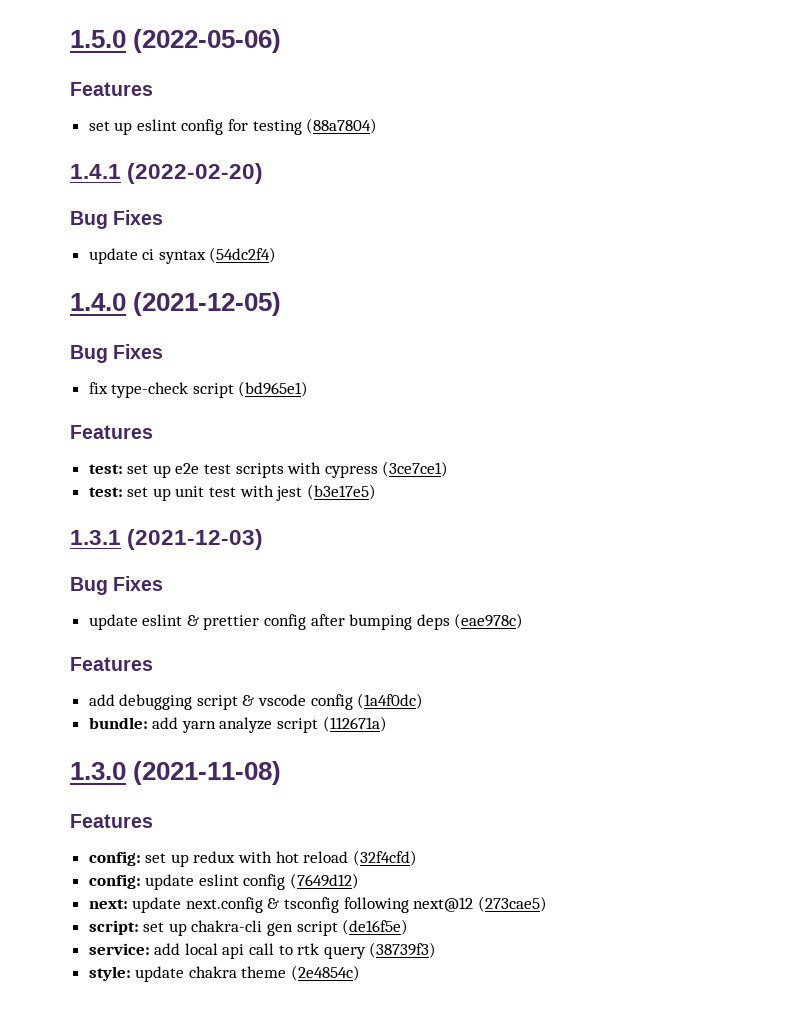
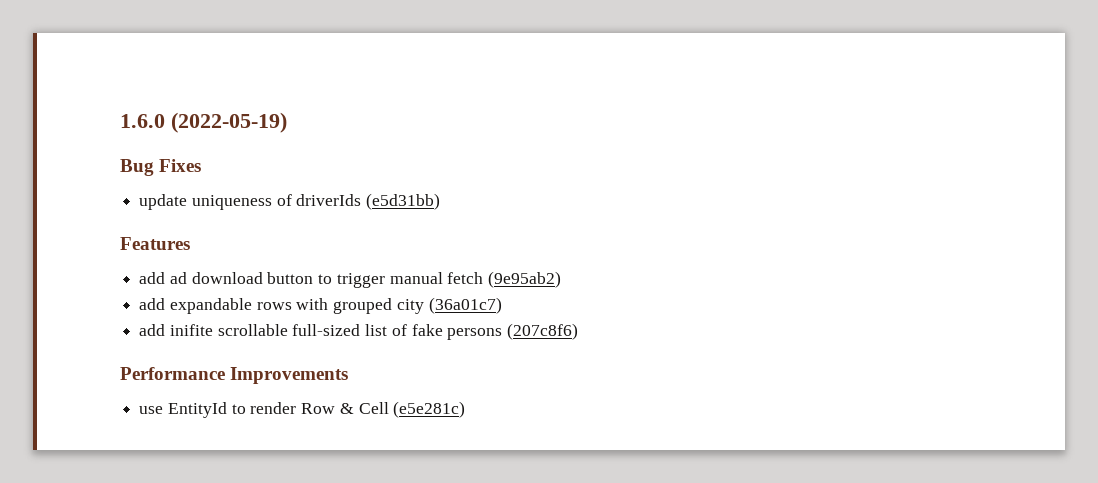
- 1.5.0 (2022-05-06)
+ 1.6.0 (2022-05-19)
+ Bug Fixes
+ update uniqueness of driverIds (e5d31bb)
  Features
- set up eslint config for testing (88a7804)
- 1.4.1 (2022-02-20)
- Bug Fixes
- update ci syntax (54dc2f4)
- 1.4.0 (2021-12-05)
- Bug Fixes
- fix type-check script (bd965e1)
- Features
- test: set up e2e test scripts with cypress (3ce7ce1)
- test: set up unit test with jest (b3e17e5)
- 1.3.1 (2021-12-03)
- Bug Fixes
- update eslint & prettier config after bumping deps (eae978c)
- Features
- add debugging script & vscode config (1a4f0dc)
- bundle: add yarn analyze script (112671a)
- 1.3.0 (2021-11-08)
- Features
- config: set up redux with hot reload (32f4cfd)
- config: update eslint config (7649d12)
- next: update next.config & tsconfig following next@12 (273cae5)
- script: set up chakra-cli gen script (de16f5e)
- service: add local api call to rtk query (38739f3)
- style: update chakra theme (2e4854c)
+ add ad download button to trigger manual fetch (9e95ab2)
+ add expandable rows with grouped city (36a01c7)
+ add inifite scrollable full-sized list of fake persons (207c8f6)
+ Performance Improvements
+ use EntityId to render Row & Cell (e5e281c)

